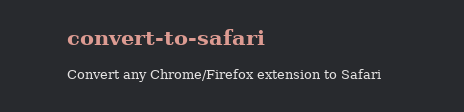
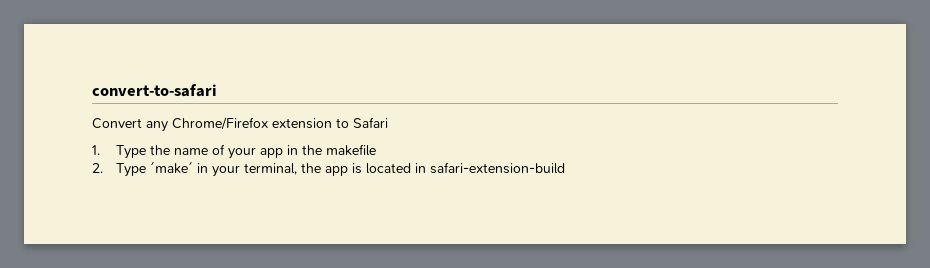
+ 1. Type the name of your app in the makefile
+ 2. Type ´make´ in your terminal, the app is located in safari-extension-build

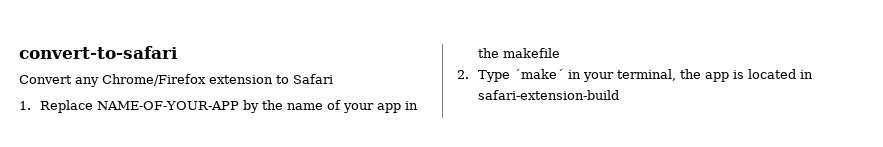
- 1. Type the name of your app in the makefile
+ 1. Replace NAME-OF-YOUR-APP by the name of your app in the makefile

